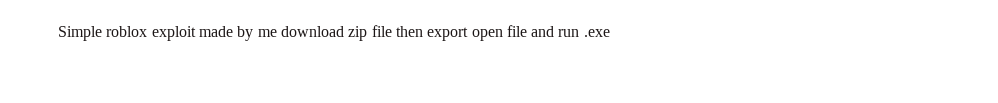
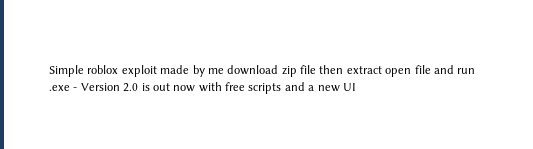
- Simple roblox exploit made by me download zip file then export open file and run .exe
+ Simple roblox exploit made by me download zip file then extract open file and run .exe - Version 2.0 is out now with free scripts and a new UI

